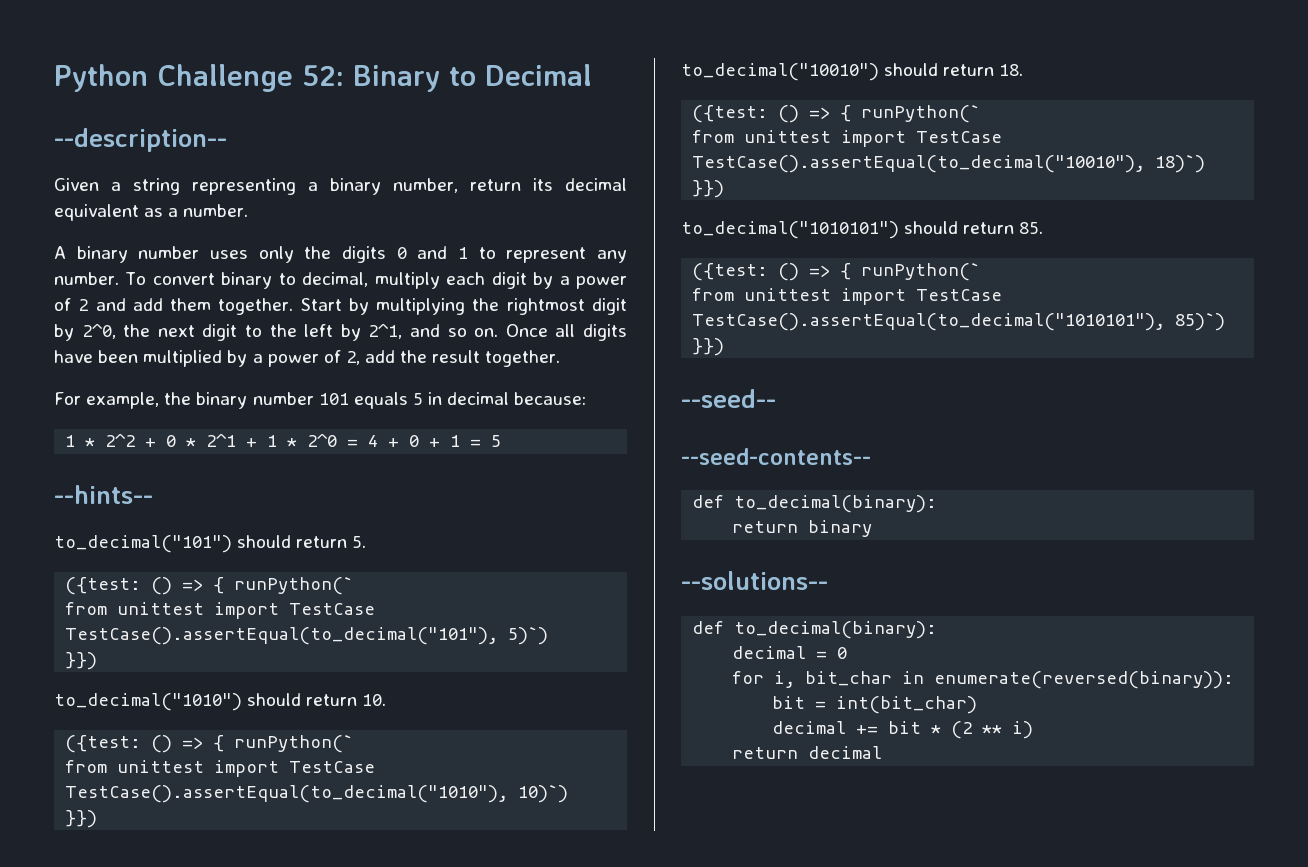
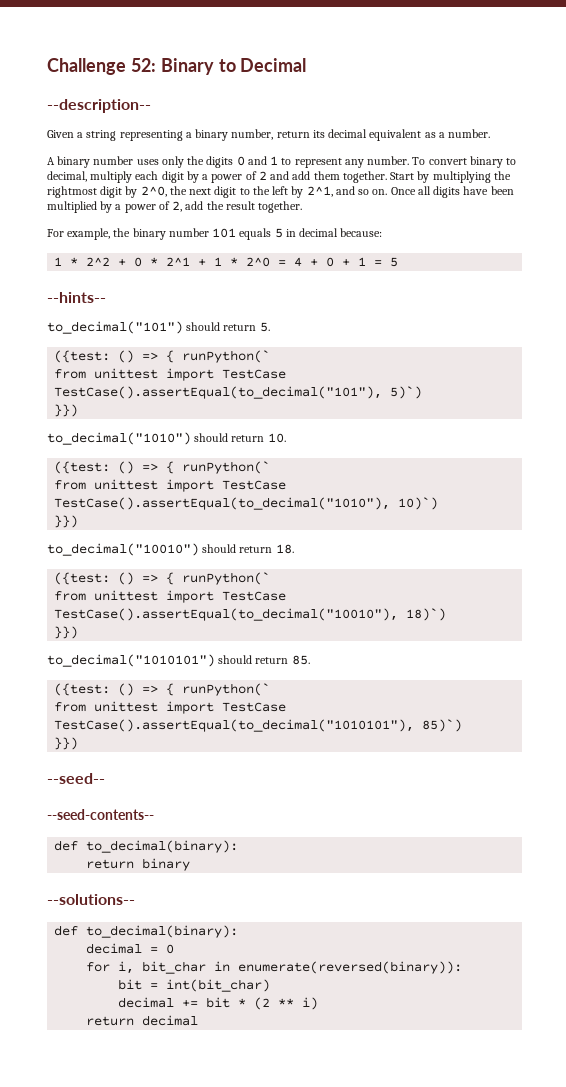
- Python Challenge 52: Binary to Decimal
+ Challenge 52: Binary to Decimal

